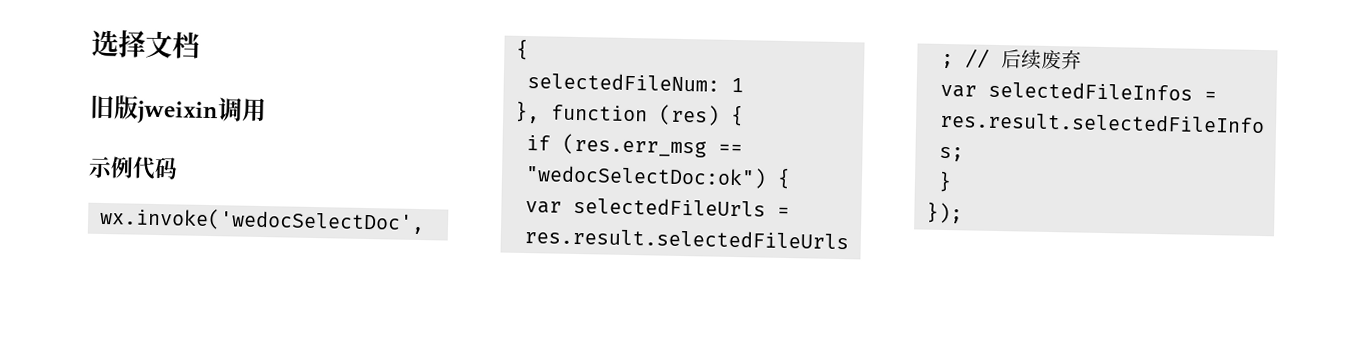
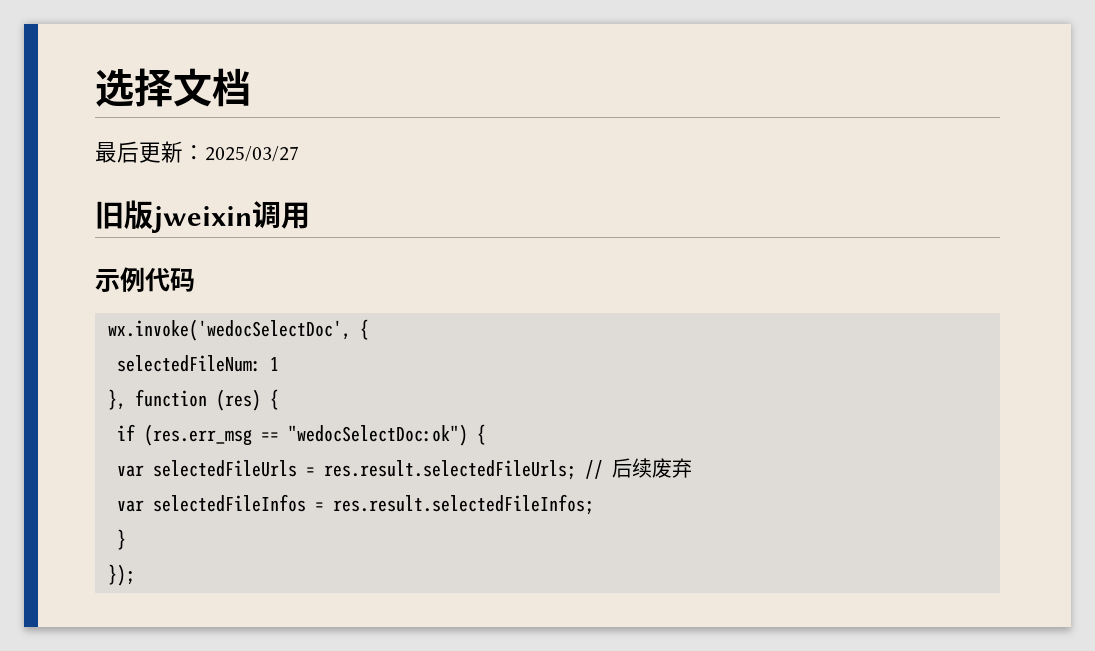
+ 最后更新：2025/03/27

